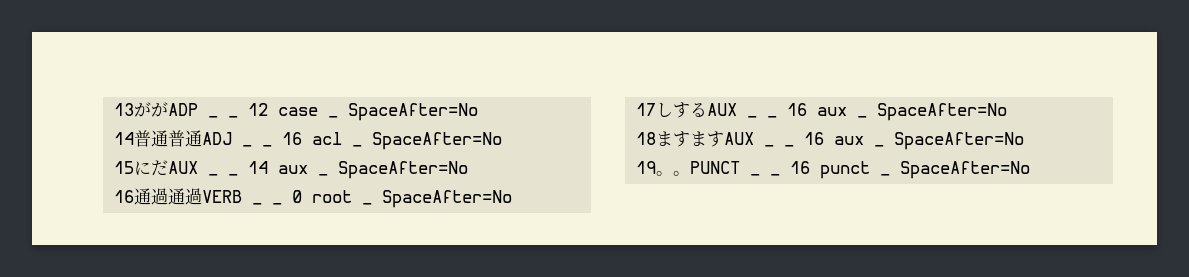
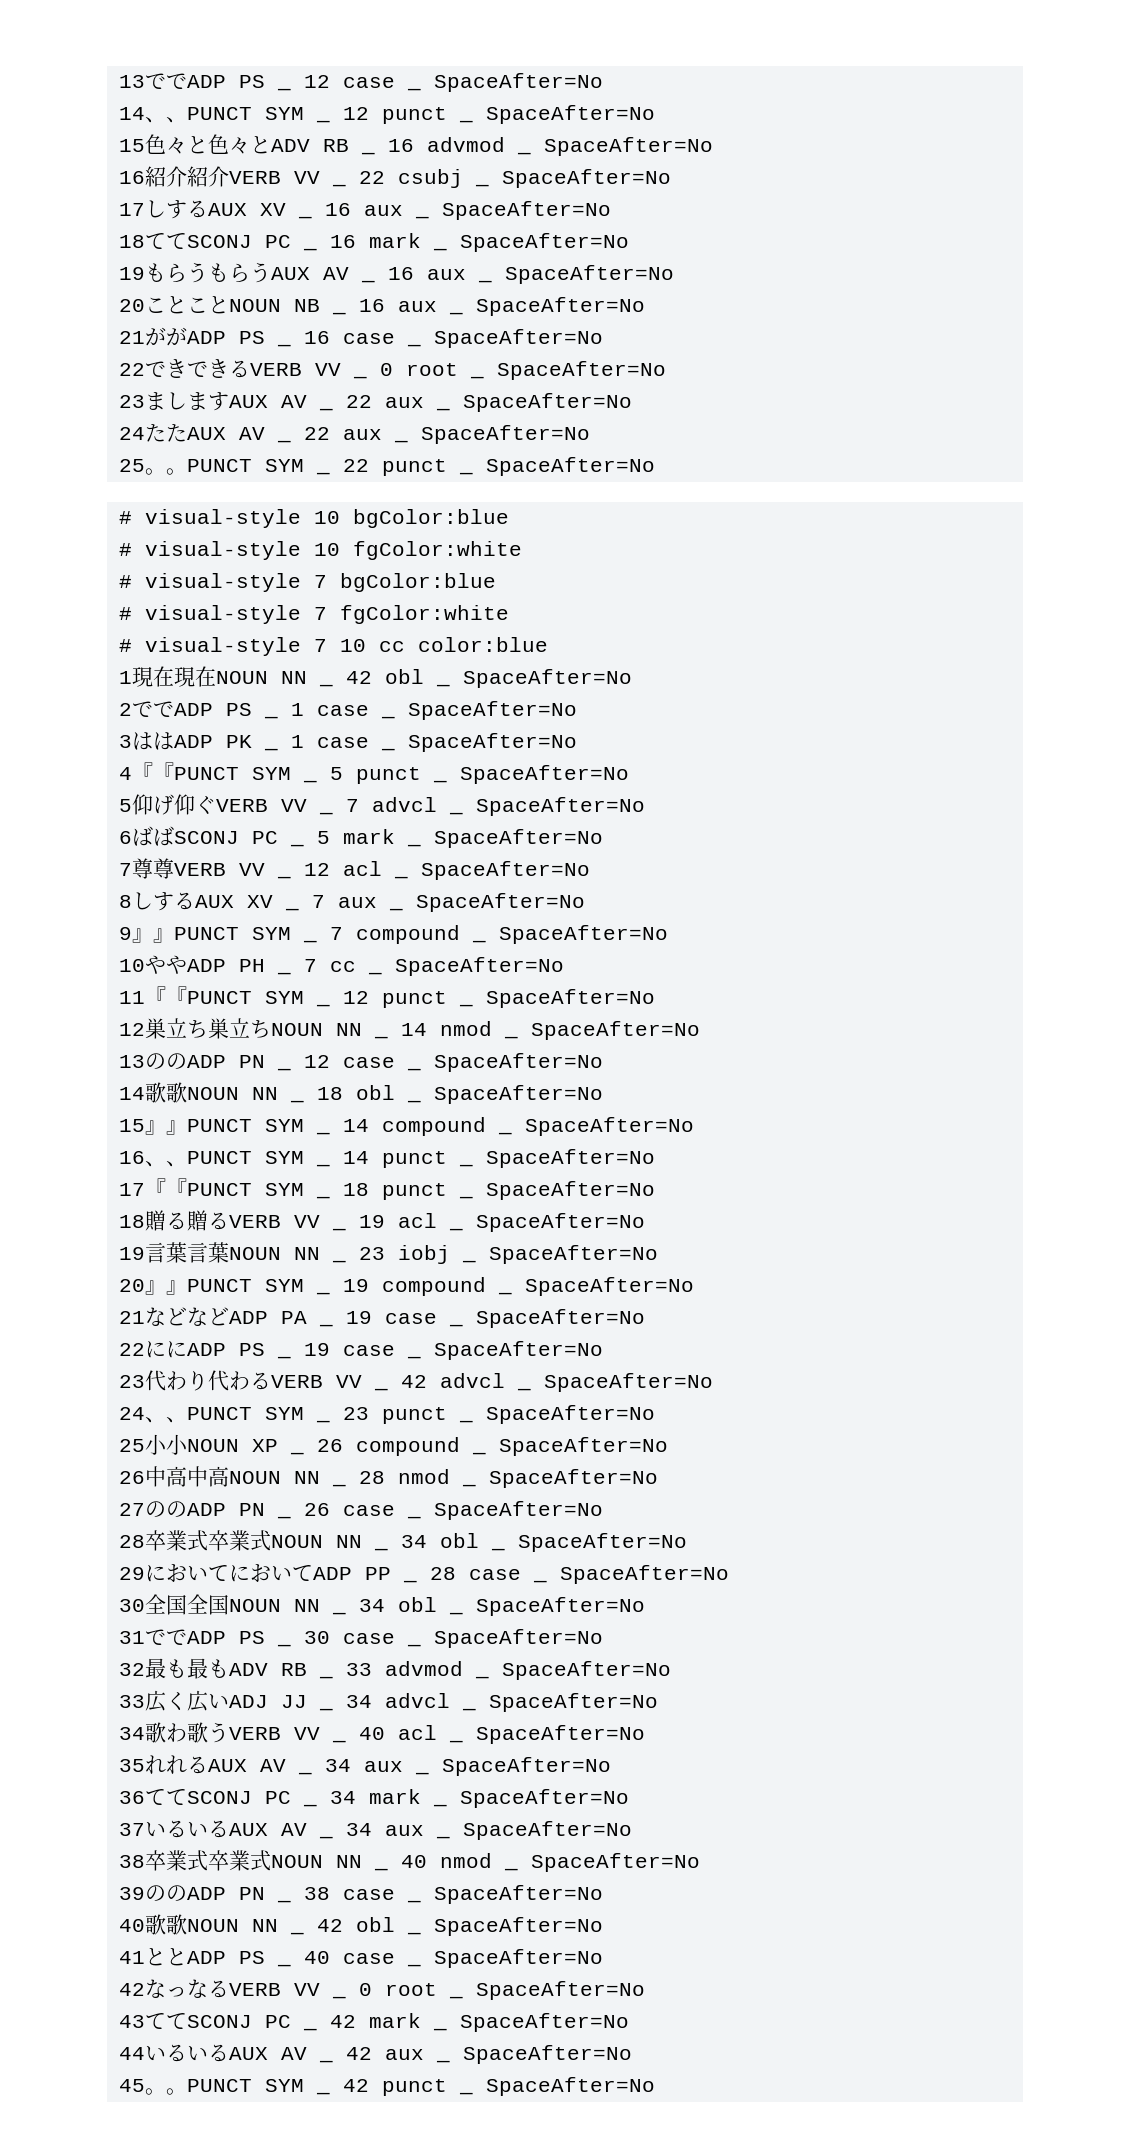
- 13ががADP _ _ 12 case _ SpaceAfter=No
- 14普通普通ADJ _ _ 16 acl _ SpaceAfter=No
- 15にだAUX _ _ 14 aux _ SpaceAfter=No
- 16通過通過VERB _ _ 0 root _ SpaceAfter=No
+ 13ででADP PS _ 12 case _ SpaceAfter=No
+ 14、、PUNCT SYM _ 12 punct _ SpaceAfter=No
+ 15色々と色々とADV RB _ 16 advmod _ SpaceAfter=No
+ 16紹介紹介VERB VV _ 22 csubj _ SpaceAfter=No
- 17しするAUX _ _ 16 aux _ SpaceAfter=No
+ 17しするAUX XV _ 16 aux _ SpaceAfter=No
- 18ますますAUX _ _ 16 aux _ SpaceAfter=No
- 19。。PUNCT _ _ 16 punct _ SpaceAfter=No
+ 18ててSCONJ PC _ 16 mark _ SpaceAfter=No
+ 19もらうもらうAUX AV _ 16 aux _ SpaceAfter=No
+ 20ことことNOUN NB _ 16 aux _ SpaceAfter=No
+ 21ががADP PS _ 16 case _ SpaceAfter=No
+ 22できできるVERB VV _ 0 root _ SpaceAfter=No
+ 23ましますAUX AV _ 22 aux _ SpaceAfter=No
+ 24たたAUX AV _ 22 aux _ SpaceAfter=No
+ 25。。PUNCT SYM _ 22 punct _ SpaceAfter=No
+ # visual-style 10 bgColor:blue
+ # visual-style 10 fgColor:white
+ # visual-style 7 bgColor:blue
+ # visual-style 7 fgColor:white
+ # visual-style 7 10 cc color:blue
+ 1現在現在NOUN NN _ 42 obl _ SpaceAfter=No
+ 2ででADP PS _ 1 case _ SpaceAfter=No
+ 3ははADP PK _ 1 case _ SpaceAfter=No
+ 4『『PUNCT SYM _ 5 punct _ SpaceAfter=No
+ 5仰げ仰ぐVERB VV _ 7 advcl _ SpaceAfter=No
+ 6ばばSCONJ PC _ 5 mark _ SpaceAfter=No
+ 7尊尊VERB VV _ 12 acl _ SpaceAfter=No
+ 8しするAUX XV _ 7 aux _ SpaceAfter=No
+ 9』』PUNCT SYM _ 7 compound _ SpaceAfter=No
+ 10ややADP PH _ 7 cc _ SpaceAfter=No
+ 11『『PUNCT SYM _ 12 punct _ SpaceAfter=No
+ 12巣立ち巣立ちNOUN NN _ 14 nmod _ SpaceAfter=No
+ 13ののADP PN _ 12 case _ SpaceAfter=No
+ 14歌歌NOUN NN _ 18 obl _ SpaceAfter=No
+ 15』』PUNCT SYM _ 14 compound _ SpaceAfter=No
+ 16、、PUNCT SYM _ 14 punct _ SpaceAfter=No
+ 17『『PUNCT SYM _ 18 punct _ SpaceAfter=No
+ 18贈る贈るVERB VV _ 19 acl _ SpaceAfter=No
+ 19言葉言葉NOUN NN _ 23 iobj _ SpaceAfter=No
+ 20』』PUNCT SYM _ 19 compound _ SpaceAfter=No
+ 21などなどADP PA _ 19 case _ SpaceAfter=No
+ 22ににADP PS _ 19 case _ SpaceAfter=No
+ 23代わり代わるVERB VV _ 42 advcl _ SpaceAfter=No
+ 24、、PUNCT SYM _ 23 punct _ SpaceAfter=No
+ 25小小NOUN XP _ 26 compound _ SpaceAfter=No
+ 26中高中高NOUN NN _ 28 nmod _ SpaceAfter=No
+ 27ののADP PN _ 26 case _ SpaceAfter=No
+ 28卒業式卒業式NOUN NN _ 34 obl _ SpaceAfter=No
+ 29においてにおいてADP PP _ 28 case _ SpaceAfter=No
+ 30全国全国NOUN NN _ 34 obl _ SpaceAfter=No
+ 31ででADP PS _ 30 case _ SpaceAfter=No
+ 32最も最もADV RB _ 33 advmod _ SpaceAfter=No
+ 33広く広いADJ JJ _ 34 advcl _ SpaceAfter=No
+ 34歌わ歌うVERB VV _ 40 acl _ SpaceAfter=No
+ 35れれるAUX AV _ 34 aux _ SpaceAfter=No
+ 36ててSCONJ PC _ 34 mark _ SpaceAfter=No
+ 37いるいるAUX AV _ 34 aux _ SpaceAfter=No
+ 38卒業式卒業式NOUN NN _ 40 nmod _ SpaceAfter=No
+ 39ののADP PN _ 38 case _ SpaceAfter=No
+ 40歌歌NOUN NN _ 42 obl _ SpaceAfter=No
+ 41ととADP PS _ 40 case _ SpaceAfter=No
+ 42なっなるVERB VV _ 0 root _ SpaceAfter=No
+ 43ててSCONJ PC _ 42 mark _ SpaceAfter=No
+ 44いるいるAUX AV _ 42 aux _ SpaceAfter=No
+ 45。。PUNCT SYM _ 42 punct _ SpaceAfter=No

